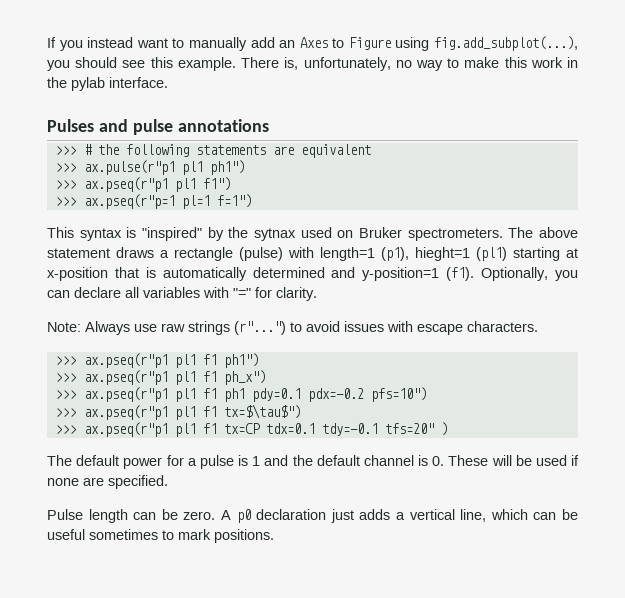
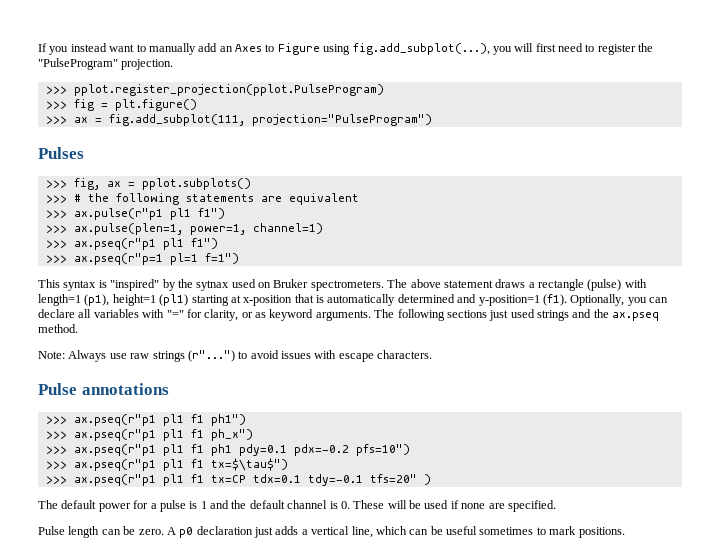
- If you instead want to manually add an Axes to Figure using fig.add_subplot(...), you should see this example. There is, unfortunately, no way to make this work in the pylab interface.
- Pulses and pulse annotations
+ If you instead want to manually add an Axes to Figure using fig.add_subplot(...), you will first need to register the "PulseProgram" projection.
+ >>> pplot.register_projection(pplot.PulseProgram)
+ >>> fig = plt.figure()
+ >>> ax = fig.add_subplot(111, projection="PulseProgram")
+ Pulses
+ >>> fig, ax = pplot.subplots()
- >>> ax.pulse(r"p1 pl1 ph1")
+ >>> ax.pulse(r"p1 pl1 f1")
+ >>> ax.pulse(plen=1, power=1, channel=1)
- The above statement draws a rectangle (pulse) with length=1 (p1), hieght=1 (pl1) starting at x-position that is automatically determined and y-position=1 (f1).
+ The above statement draws a rectangle (pulse) with length=1 (p1), height=1 (pl1) starting at x-position that is automatically determined and y-position=1 (f1).
- Optionally, you can declare all variables with "=" for clarity.
+ Optionally, you can declare all variables with "=" for clarity, or as keyword arguments. The following sections just used strings and the ax.pseq method.
+ Pulse annotations

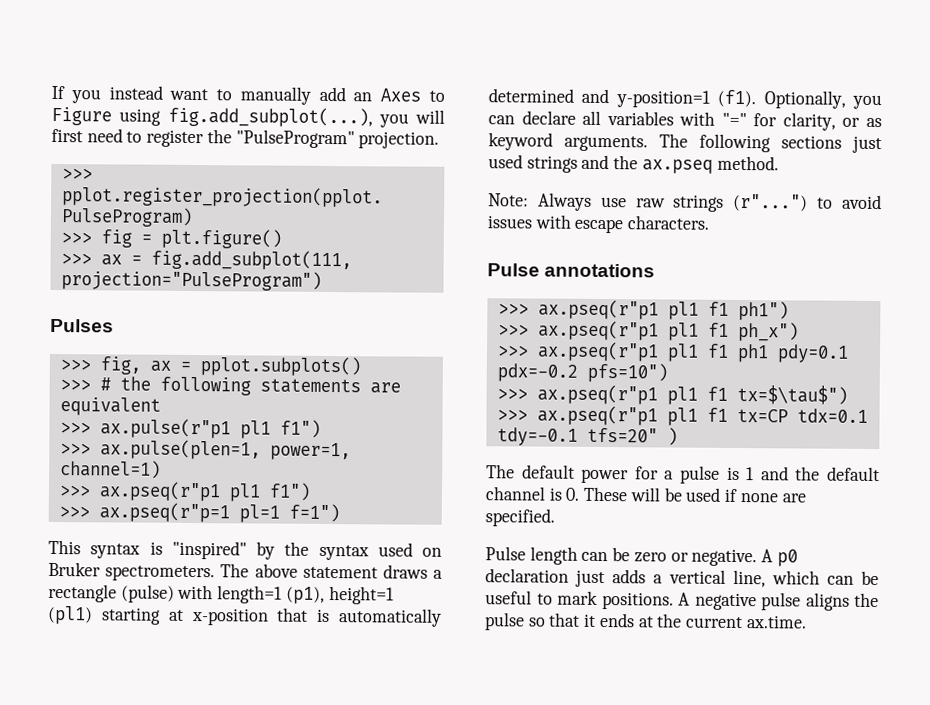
- This syntax is "inspired" by the sytnax used on Bruker spectrometers.
+ This syntax is "inspired" by the syntax used on Bruker spectrometers.
- Pulse length can be zero.
+ Pulse length can be zero or negative.
- A p0 declaration just adds a vertical line, which can be useful sometimes to mark positions.
+ A p0 declaration just adds a vertical line, which can be useful to mark positions.
+ A negative pulse aligns the pulse so that it ends at the current ax.time.

